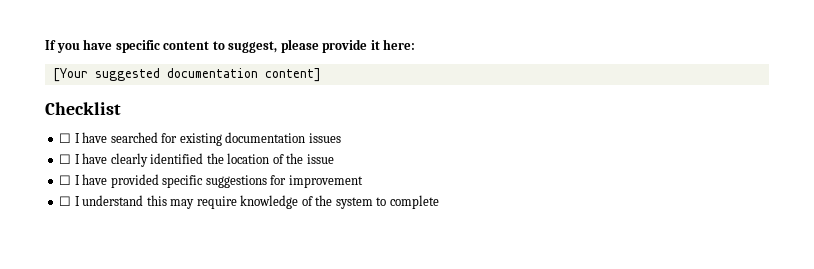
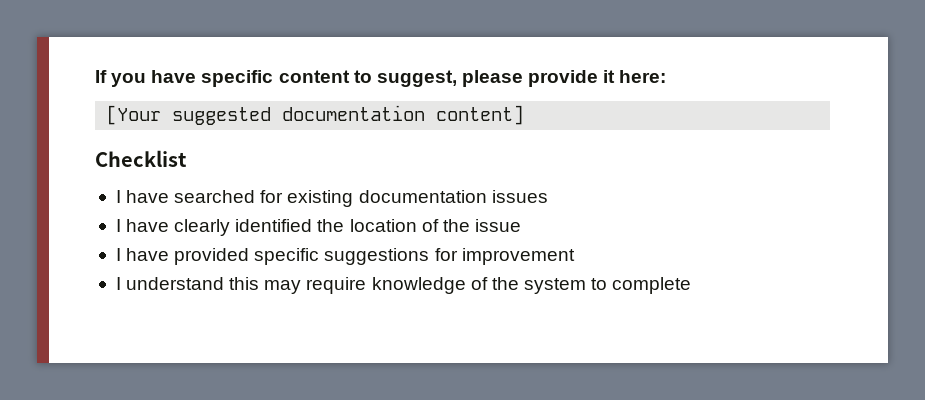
- ☐ I have searched for existing documentation issues
+ I have searched for existing documentation issues
- ☐ I have clearly identified the location of the issue
+ I have clearly identified the location of the issue
- ☐ I have provided specific suggestions for improvement
+ I have provided specific suggestions for improvement
- ☐ I understand this may require knowledge of the system to complete
+ I understand this may require knowledge of the system to complete

